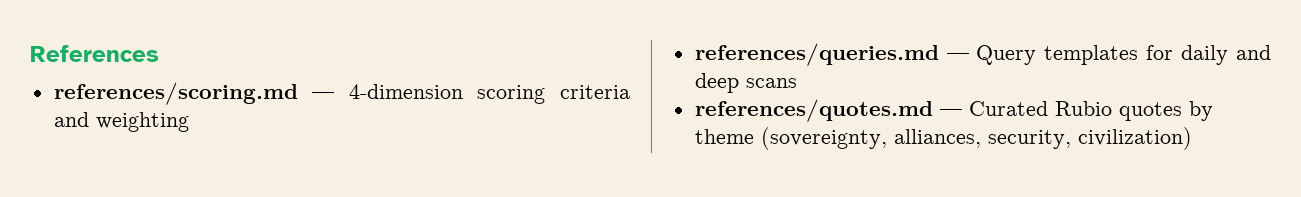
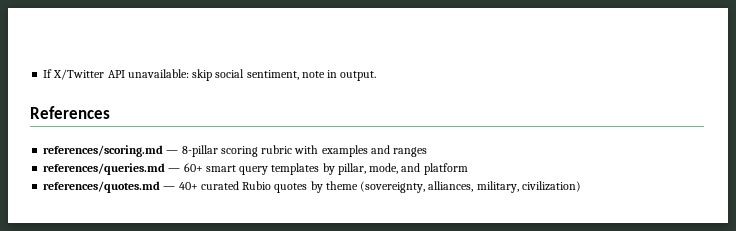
+ If X/Twitter API unavailable: skip social sentiment, note in output.
  References
- references/scoring.md — 4-dimension scoring criteria and weighting
- references/queries.md — Query templates for daily and deep scans
+ references/scoring.md — 8-pillar scoring rubric with examples and ranges
+ references/queries.md — 60+ smart query templates by pillar, mode, and platform
- references/quotes.md — Curated Rubio quotes by theme (sovereignty, alliances, security, civilization)
+ references/quotes.md — 40+ curated Rubio quotes by theme (sovereignty, alliances, military, civilization)

